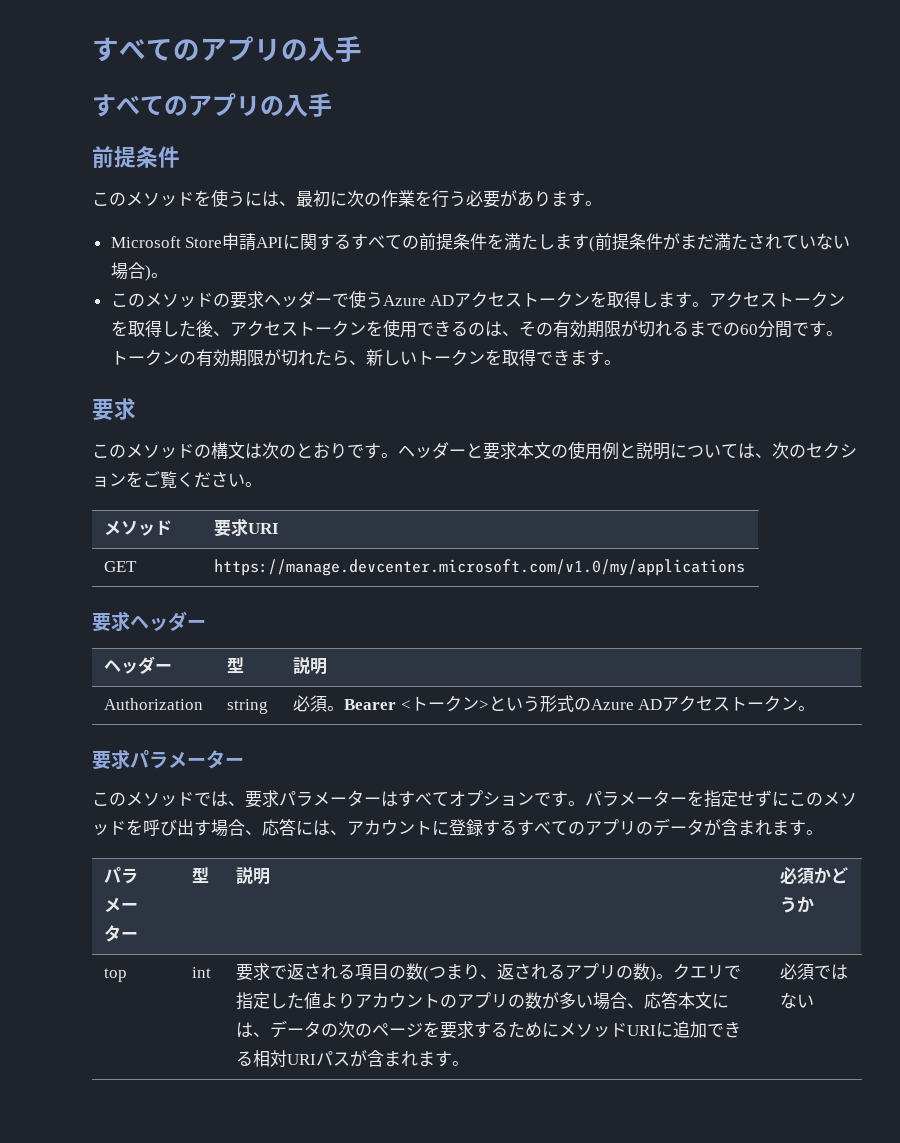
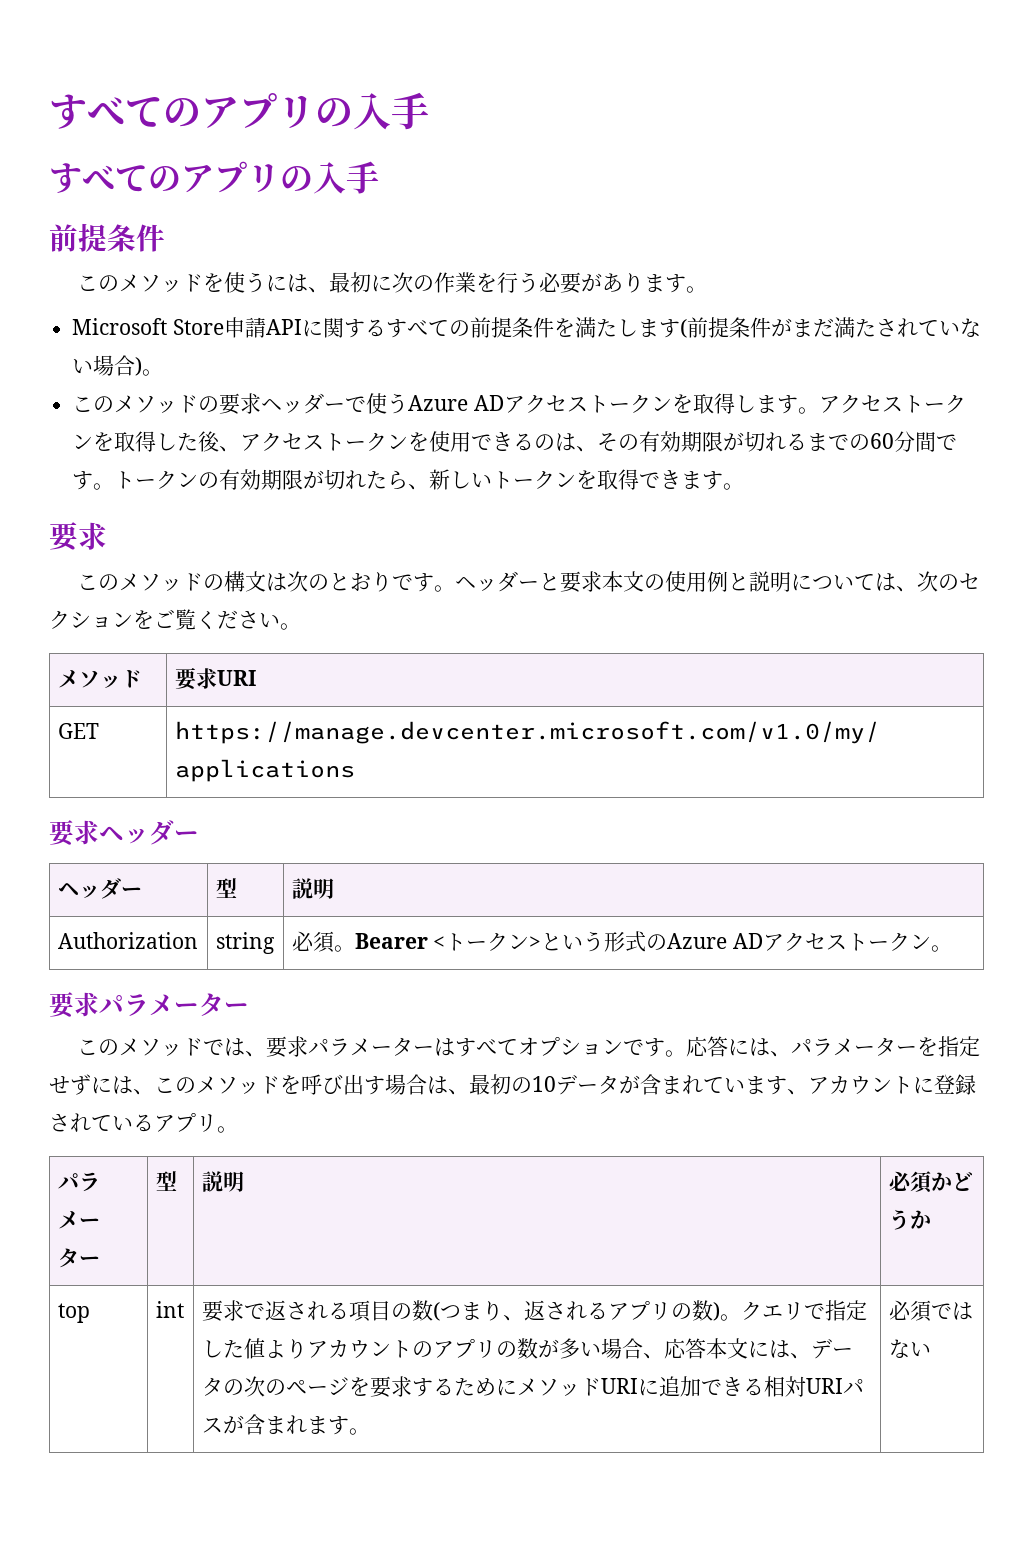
- パラメーターを指定せずにこのメソッドを呼び出す場合、応答には、アカウントに登録するすべてのアプリのデータが含まれます。
+ 応答には、パラメーターを指定せずには、このメソッドを呼び出す場合は、最初の10データが含まれています、アカウントに登録されているアプリ。

